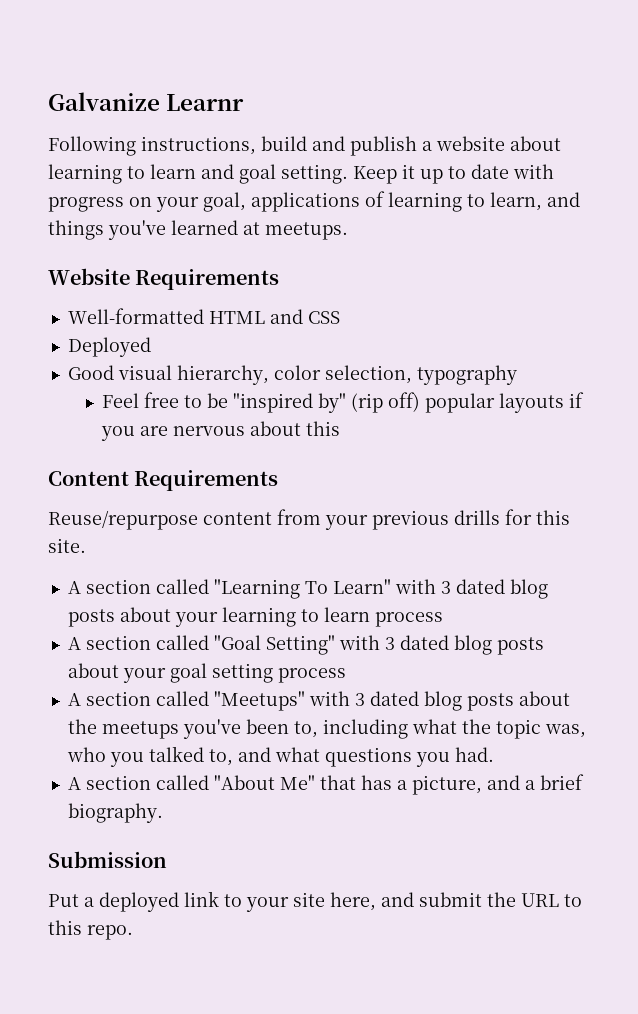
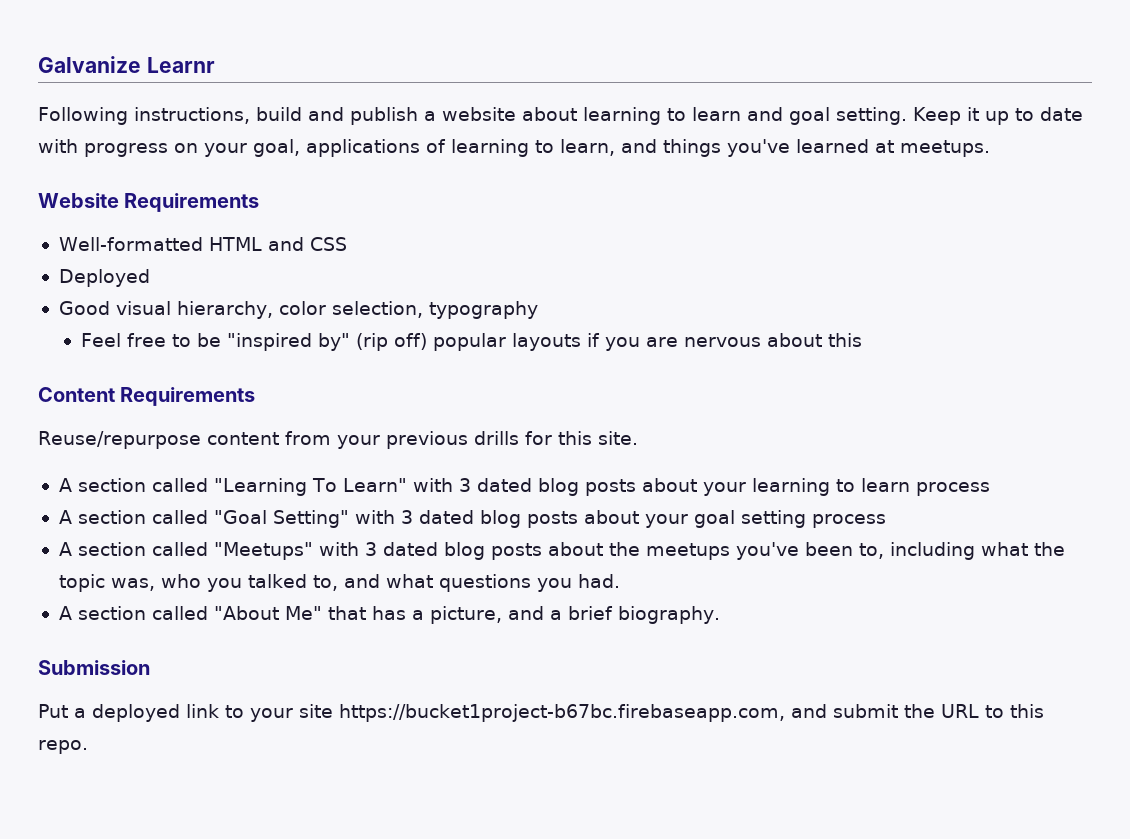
- Put a deployed link to your site here, and submit the URL to this repo.
+ Put a deployed link to your site https://bucket1project-b67bc.firebaseapp.com, and submit the URL to this repo.

